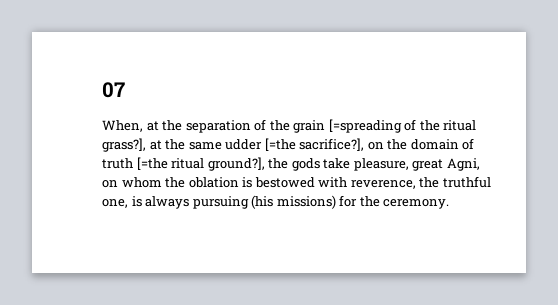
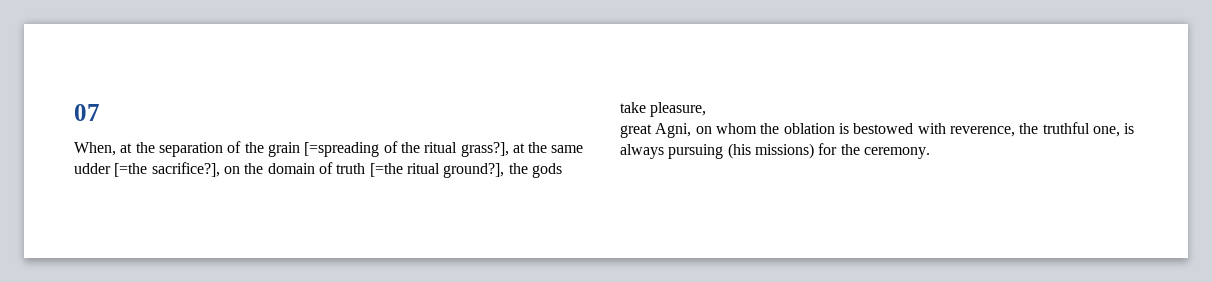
- When, at the separation of the grain [=spreading of the ritual grass?], at the same udder [=the sacrifice?], on the domain of truth [=the ritual ground?], the gods take pleasure, great Agni, on whom the oblation is bestowed with reverence, the truthful one, is always pursuing (his missions) for the ceremony.
+ When, at the separation of the grain [=spreading of the ritual grass?], at the same udder [=the sacrifice?], on the domain of truth [=the ritual ground?], the gods take pleasure,
+ great Agni, on whom the oblation is bestowed with reverence, the truthful one, is always pursuing (his missions) for the ceremony.

